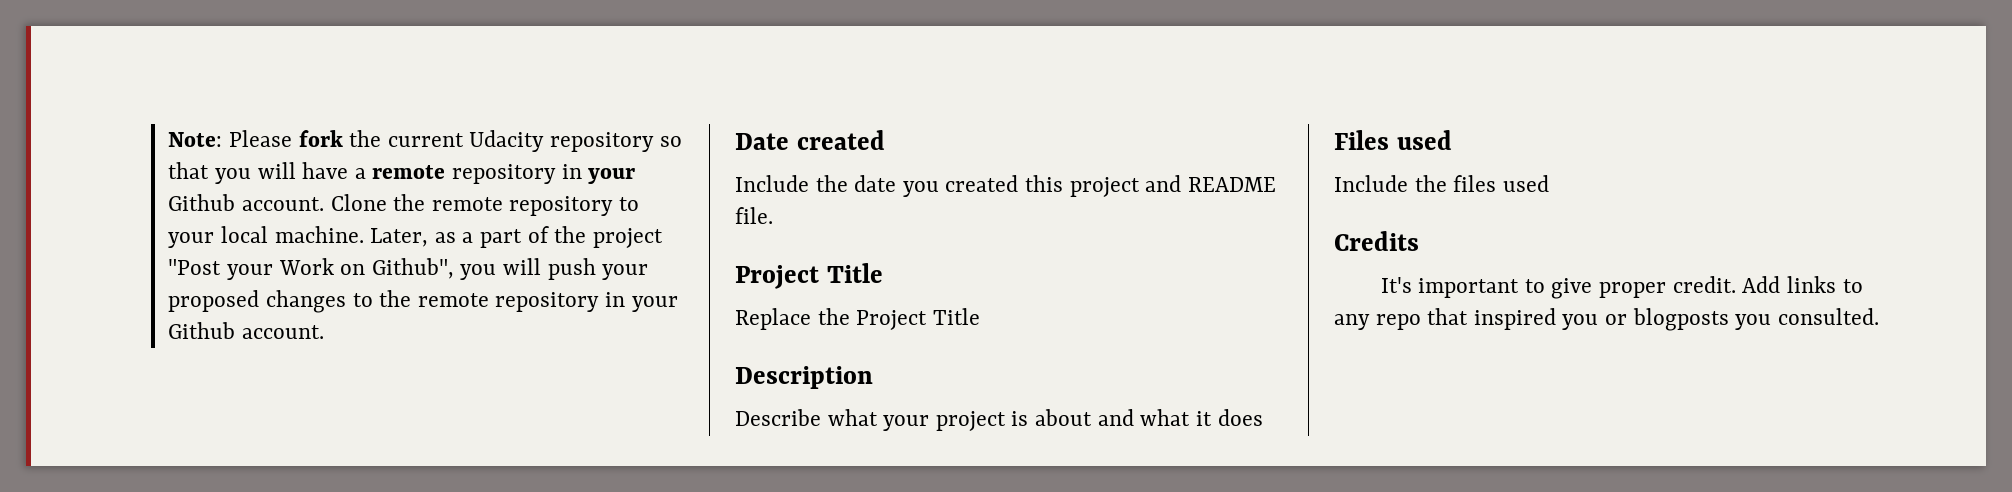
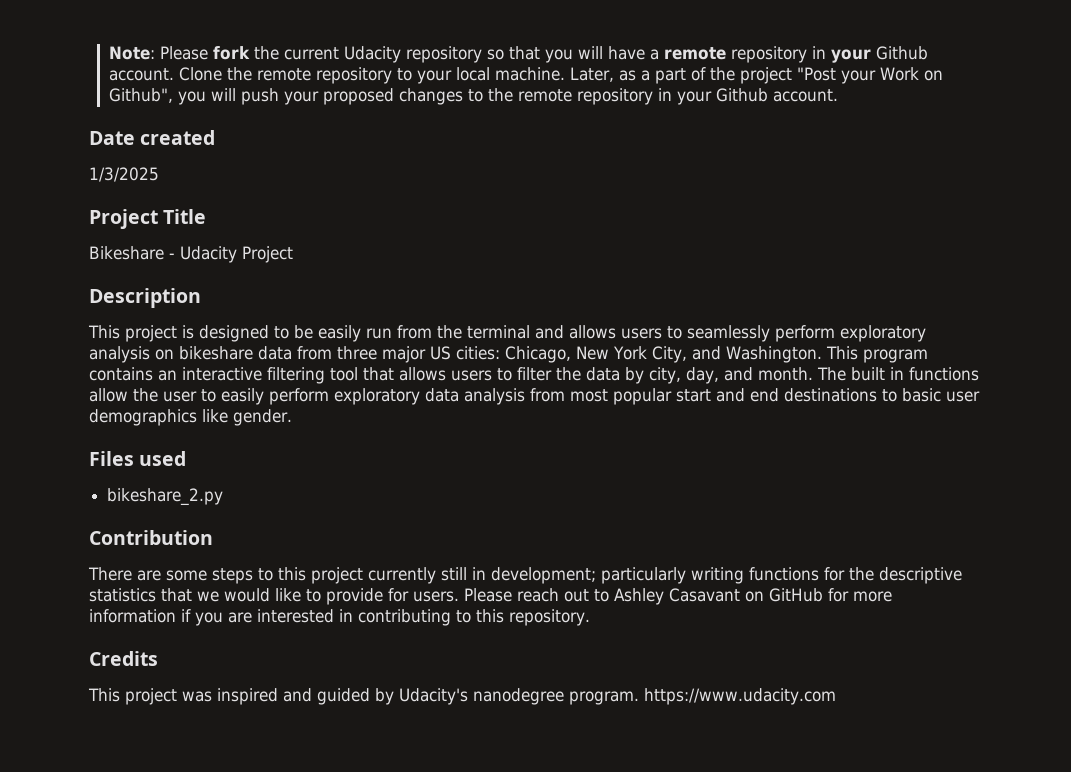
- Include the date you created this project and README file.
+ 1/3/2025
  Project Title
- Replace the Project Title
+ Bikeshare - Udacity Project
- Describe what your project is about and what it does
+ This project is designed to be easily run from the terminal and allows users to seamlessly perform exploratory analysis on bikeshare data from three major US cities: Chicago, New York City, and Washington. This program contains an interactive filtering tool that allows users to filter the data by city, day, and month. The built in functions allow the user to easily perform exploratory data analysis from most popular start and end destinations to basic user demographics like gender.
  Files used
- Include the files used
+ bikeshare_2.py
+ Contribution
+ There are some steps to this project currently still in development; particularly writing functions for the descriptive statistics that we would like to provide for users. Please reach out to Ashley Casavant on GitHub for more information if you are interested in contributing to this repository.
  Credits
- It's important to give proper credit. Add links to any repo that inspired you or blogposts you consulted.
+ This project was inspired and guided by Udacity's nanodegree program. https://www.udacity.com

